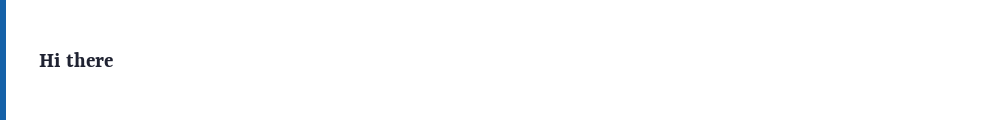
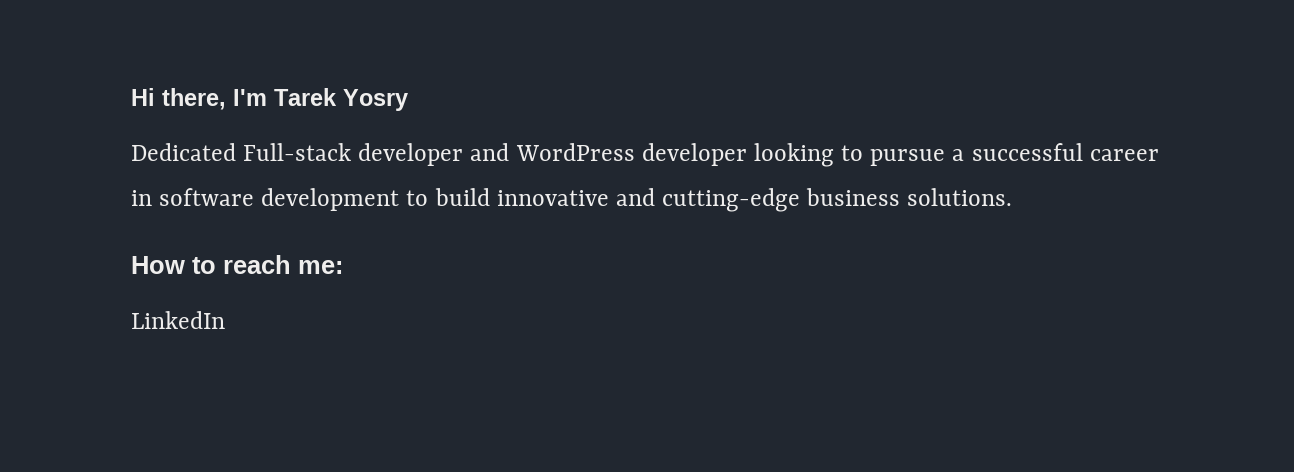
- Hi there
+ Hi there, I'm Tarek Yosry
+ Dedicated Full-stack developer and WordPress developer looking to pursue a successful career in software development to build innovative and cutting-edge business solutions.
+ How to reach me:
+ LinkedIn

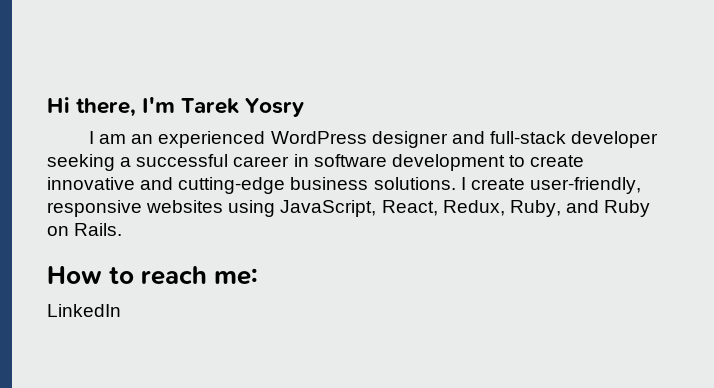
- Dedicated Full-stack developer and WordPress developer looking to pursue a successful career in software development to build innovative and cutting-edge business solutions.
+ I am an experienced WordPress designer and full-stack developer seeking a successful career in software development to create innovative and cutting-edge business solutions. I create user-friendly, responsive websites using JavaScript, React, Redux, Ruby, and Ruby on Rails.

